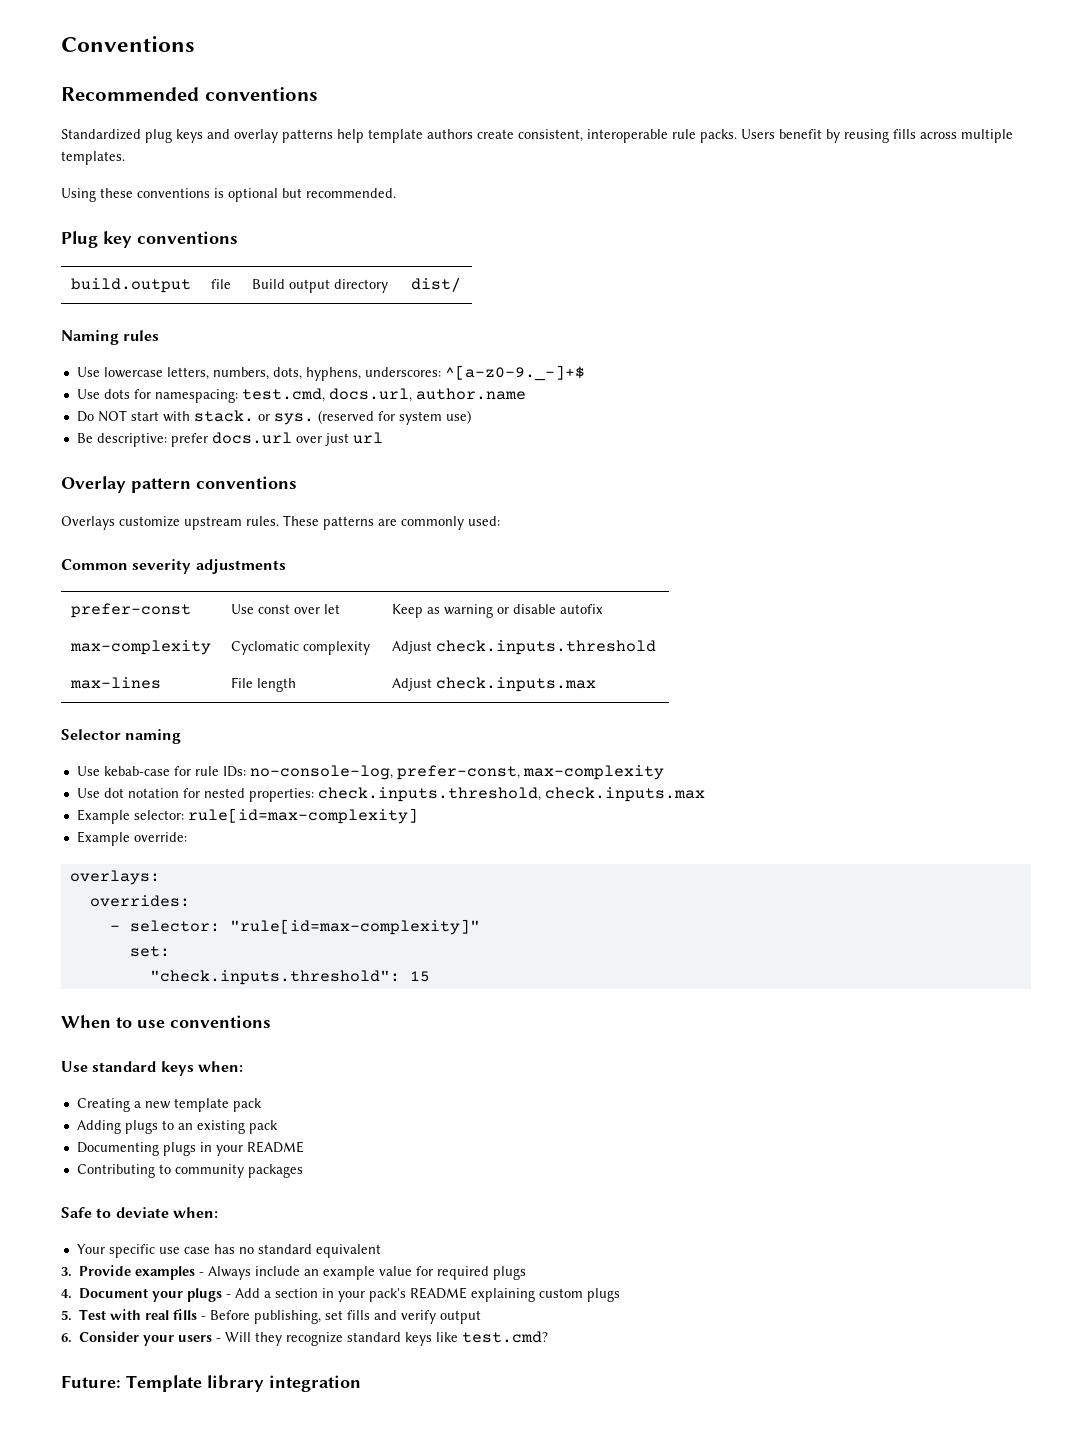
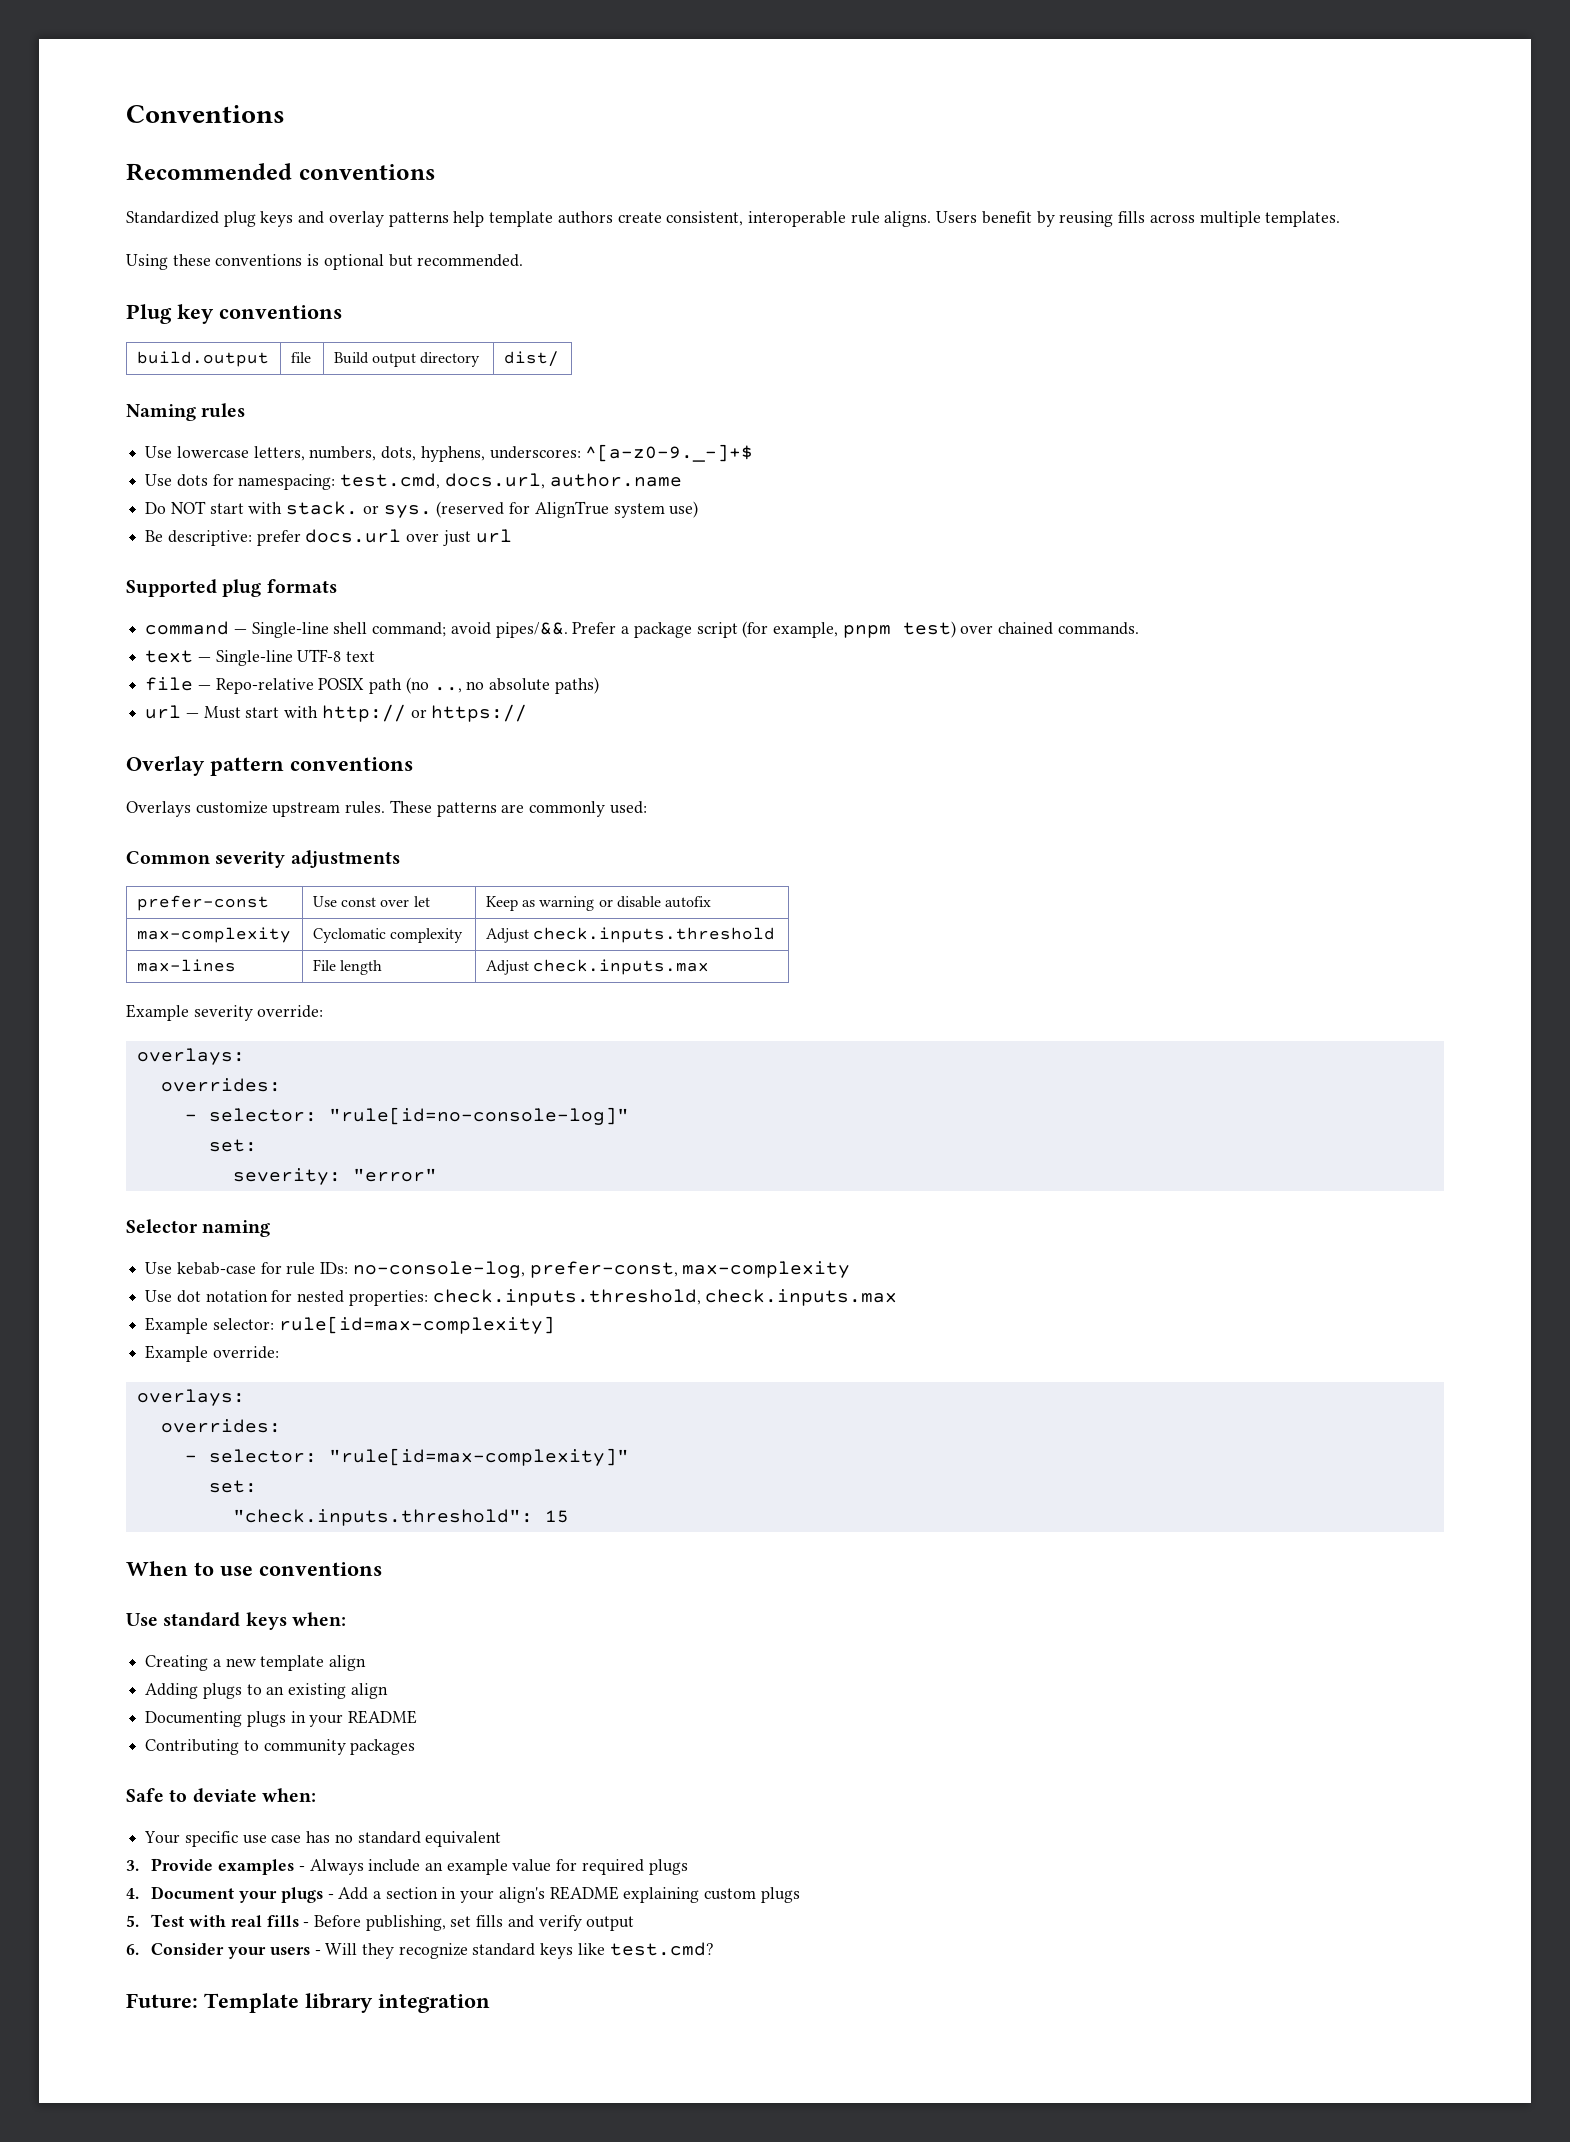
- Standardized plug keys and overlay patterns help template authors create consistent, interoperable rule packs.
+ Standardized plug keys and overlay patterns help template authors create consistent, interoperable rule aligns.
- (reserved for system use)
+ (reserved for AlignTrue system use)
+ Supported plug formats
+ command — Single-line shell command; avoid pipes/&&. Prefer a package script (for example, pnpm test) over chained commands.
+ text — Single-line UTF-8 text
+ file — Repo-relative POSIX path (no .., no absolute paths)
+ url — Must start with http:// or https://
+ Example severity override:
+ overlays:
+ overrides:
+ - selector: "rule[id=no-console-log]"
+ set:
+ severity: "error"
- Creating a new template pack
+ Creating a new template align
- Adding plugs to an existing pack
+ Adding plugs to an existing align
- 4. Document your plugs - Add a section in your pack's README explaining custom plugs
+ 4. Document your plugs - Add a section in your align's README explaining custom plugs

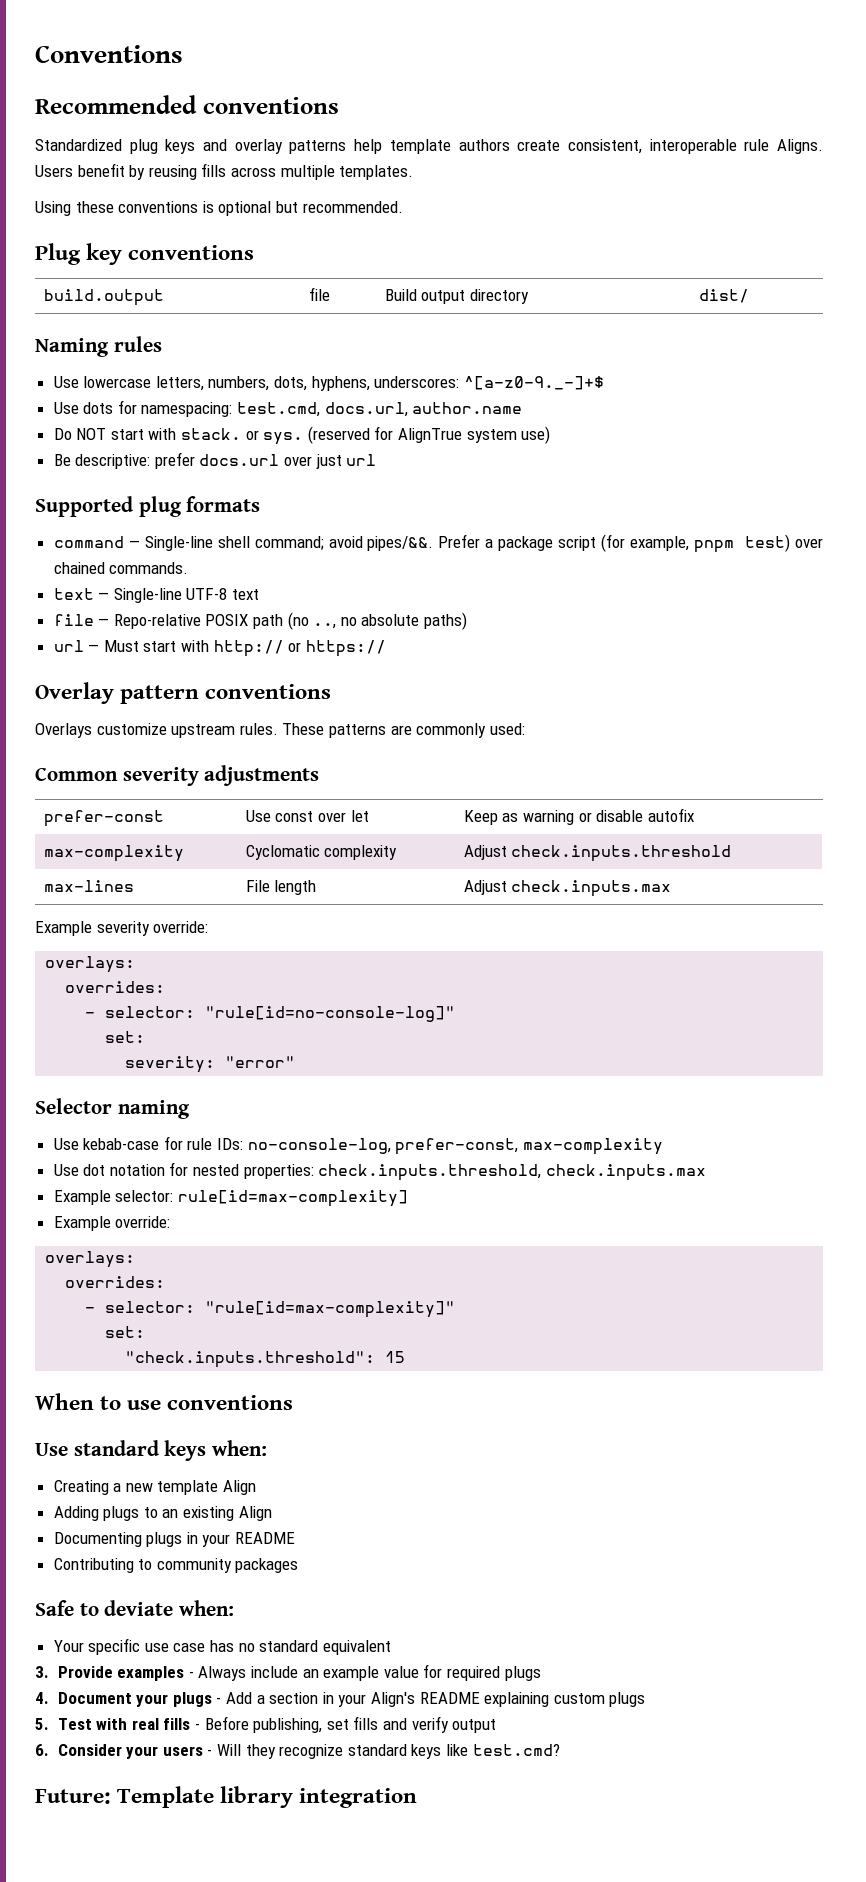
- Standardized plug keys and overlay patterns help template authors create consistent, interoperable rule aligns.
+ Standardized plug keys and overlay patterns help template authors create consistent, interoperable rule Aligns.
- Creating a new template align
+ Creating a new template Align
- Adding plugs to an existing align
+ Adding plugs to an existing Align
- 4. Document your plugs - Add a section in your align's README explaining custom plugs
+ 4. Document your plugs - Add a section in your Align's README explaining custom plugs

